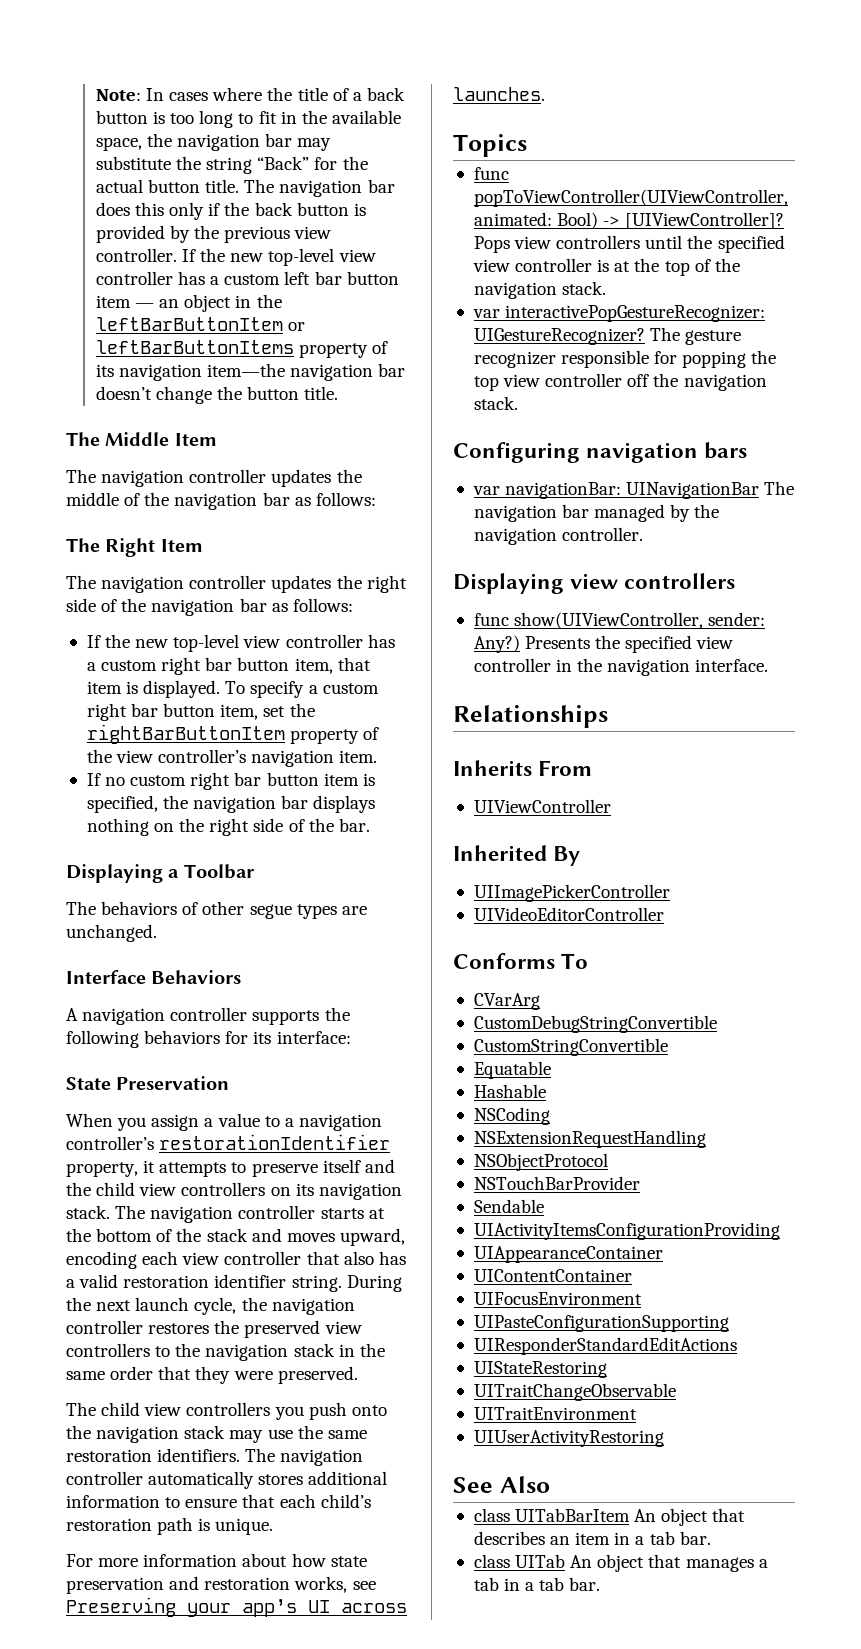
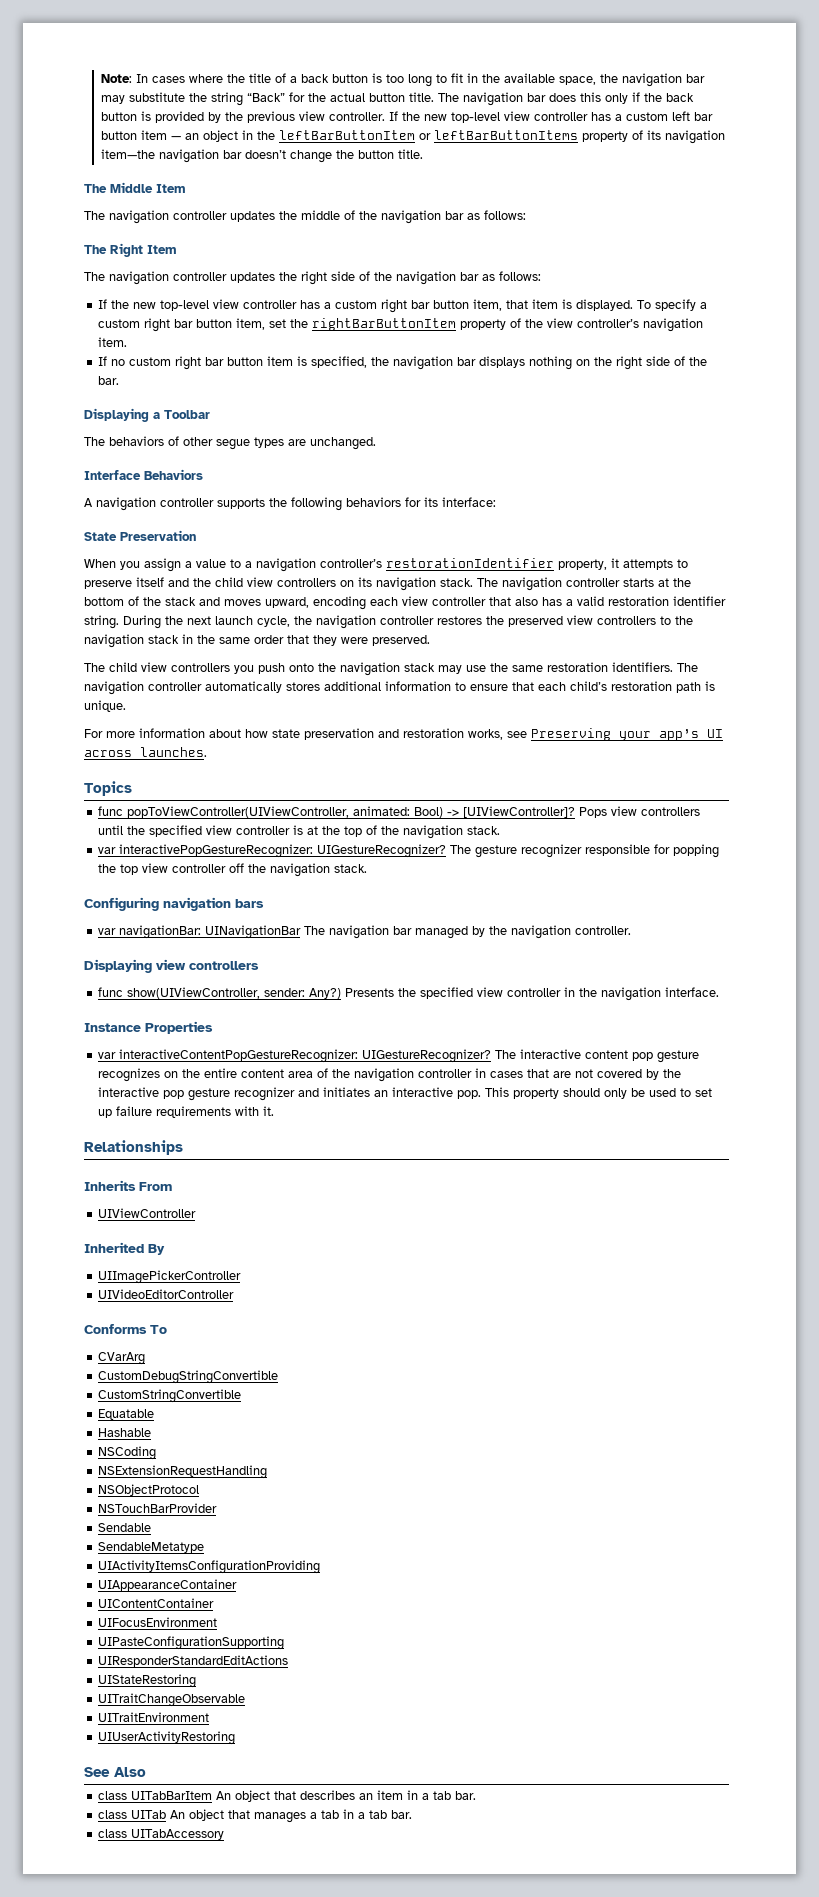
+ Instance Properties
+ var interactiveContentPopGestureRecognizer: UIGestureRecognizer? The interactive content pop gesture recognizes on the entire content area of the navigation controller in cases that are not covered by the interactive pop gesture recognizer and initiates an interactive pop. This property should only be used to set up failure requirements with it.
+ SendableMetatype
+ class UITabAccessory

